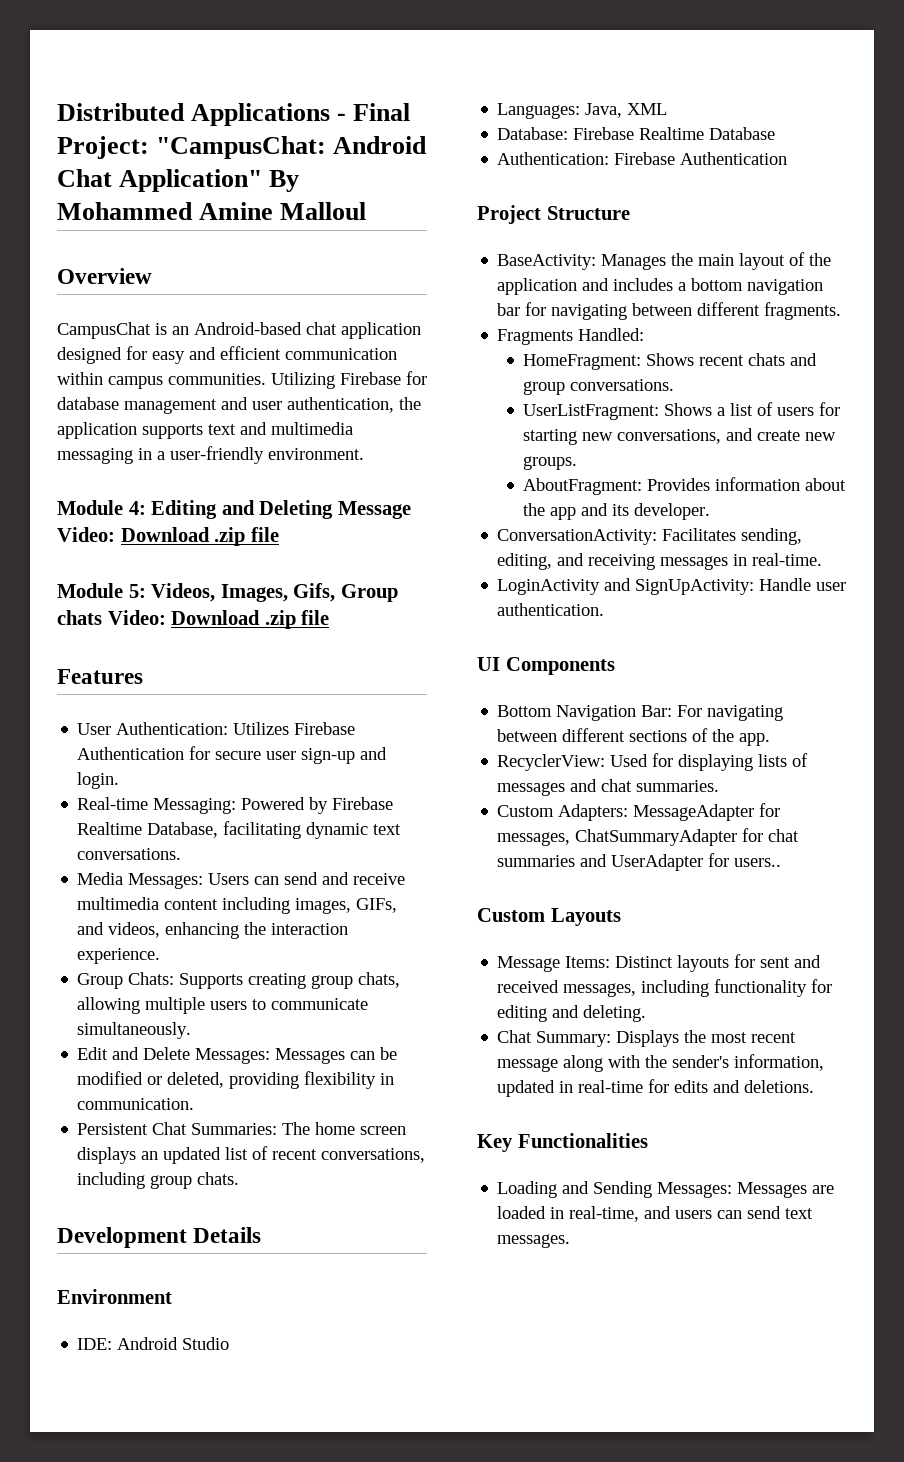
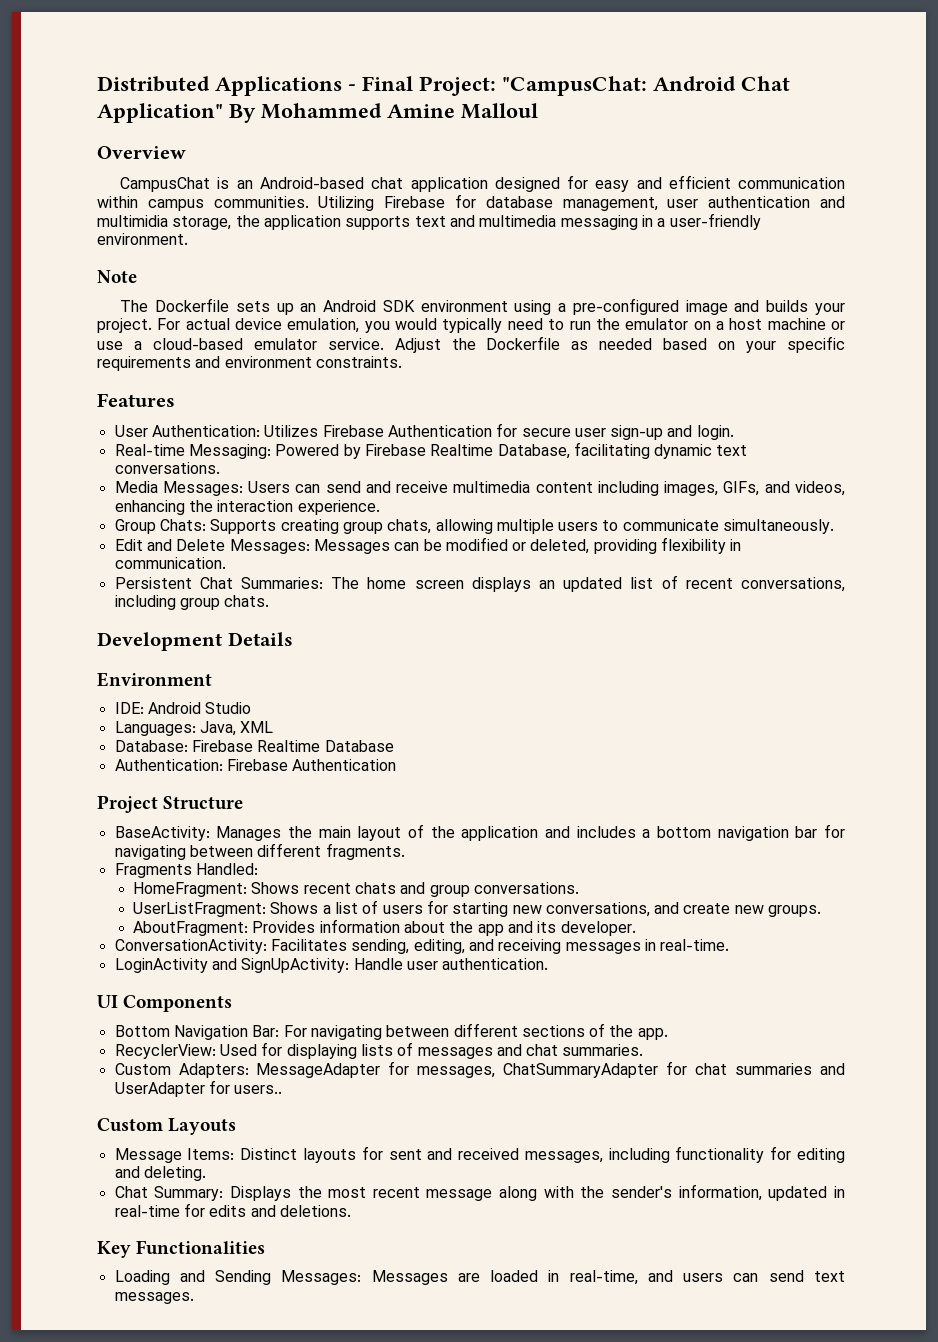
- Utilizing Firebase for database management and user authentication, the application supports text and multimedia messaging in a user-friendly environment.
+ Utilizing Firebase for database management, user authentication and multimidia storage, the application supports text and multimedia messaging in a user-friendly environment.
- Module 4: Editing and Deleting Message Video: Download .zip file
- Module 5: Videos, Images, Gifs, Group chats Video: Download .zip file
+ Note
+ The Dockerfile sets up an Android SDK environment using a pre-configured image and builds your project. For actual device emulation, you would typically need to run the emulator on a host machine or use a cloud-based emulator service. Adjust the Dockerfile as needed based on your specific requirements and environment constraints.

